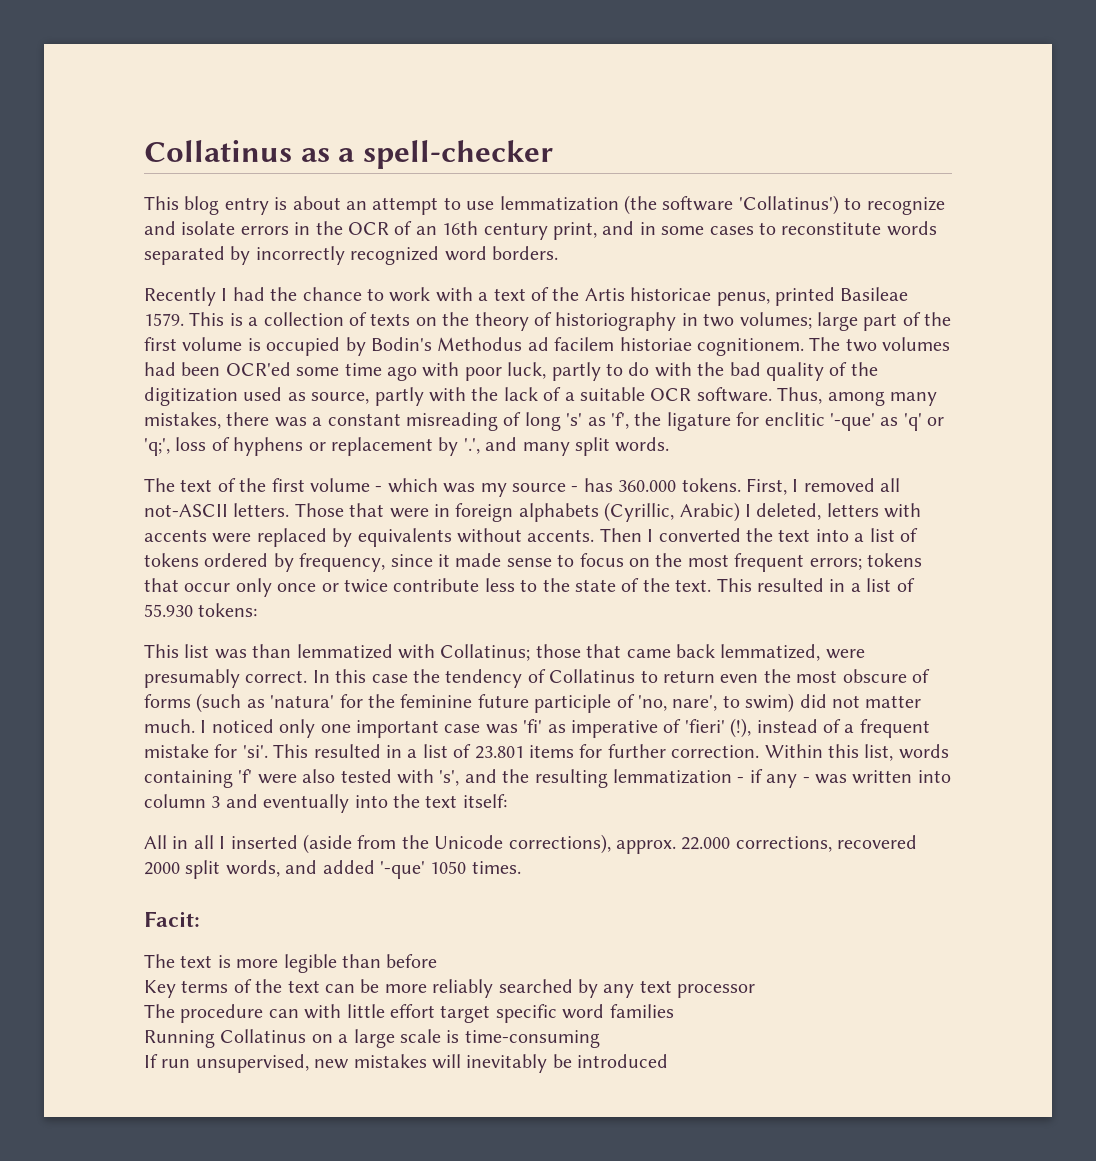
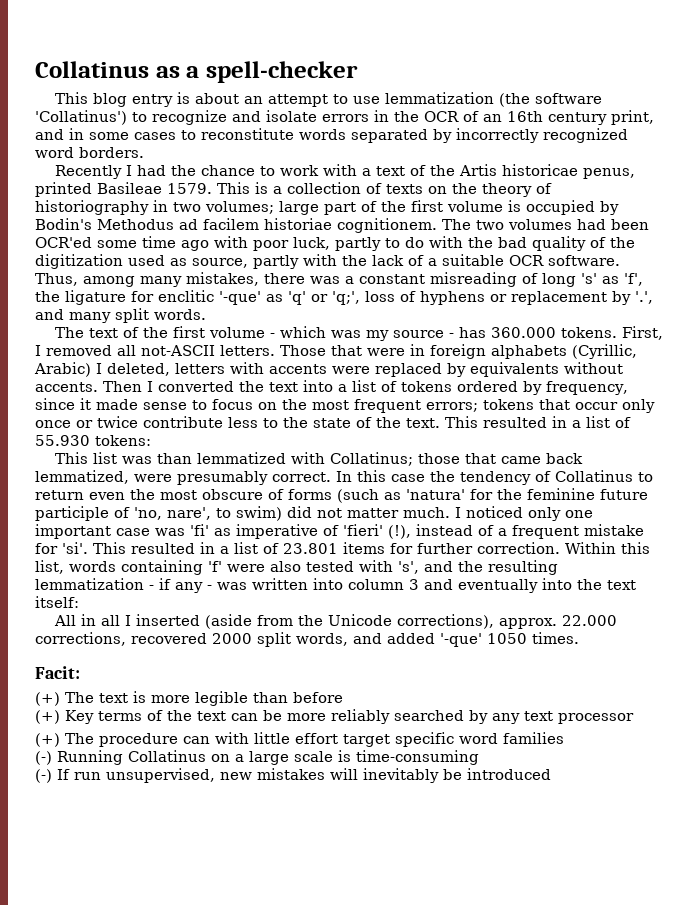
- The text is more legible than before
+ (+) The text is more legible than before
- Key terms of the text can be more reliably searched by any text processor
+ (+) Key terms of the text can be more reliably searched by any text processor
- The procedure can with little effort target specific word families
+ (+) The procedure can with little effort target specific word families
- Running Collatinus on a large scale is time-consuming
+ (-) Running Collatinus on a large scale is time-consuming
- If run unsupervised, new mistakes will inevitably be introduced
+ (-) If run unsupervised, new mistakes will inevitably be introduced

